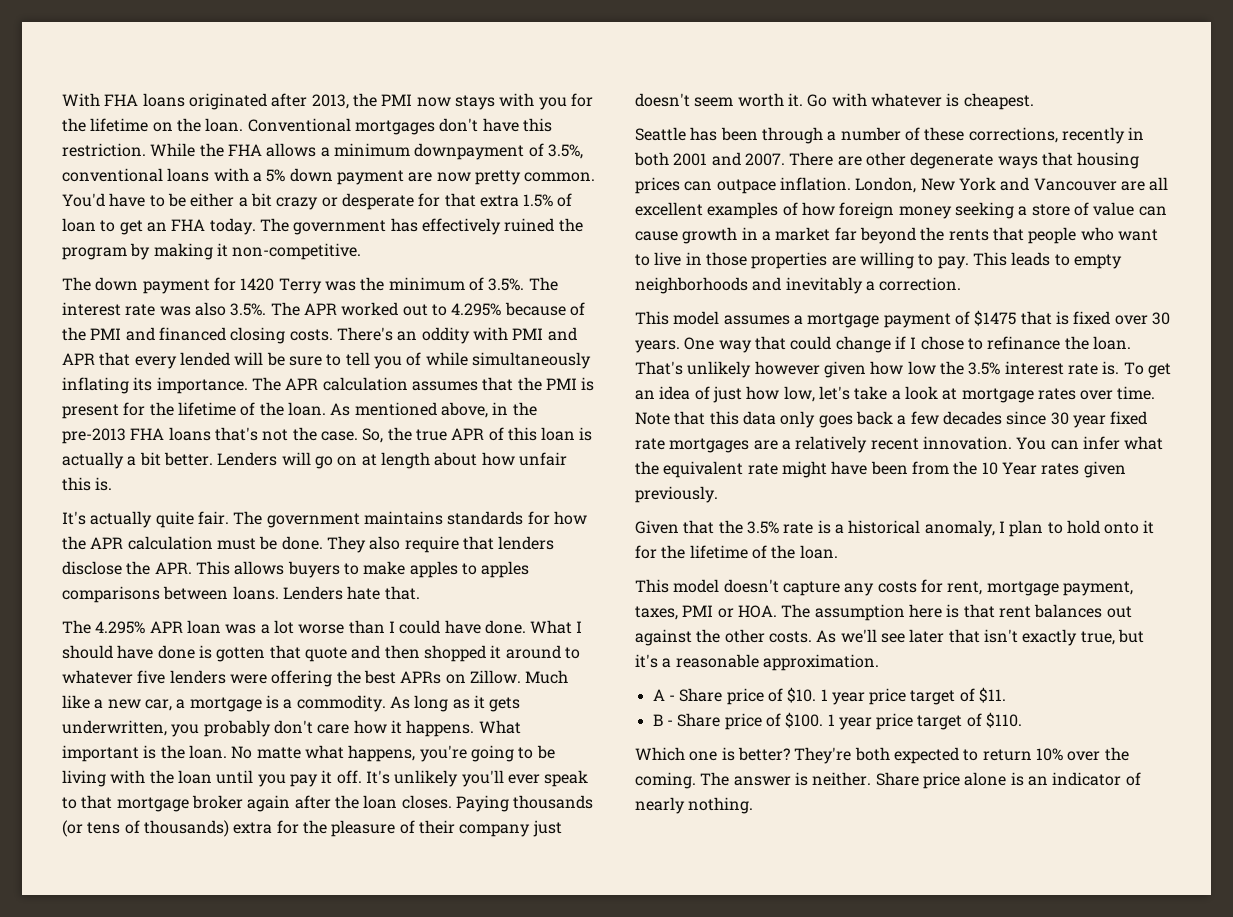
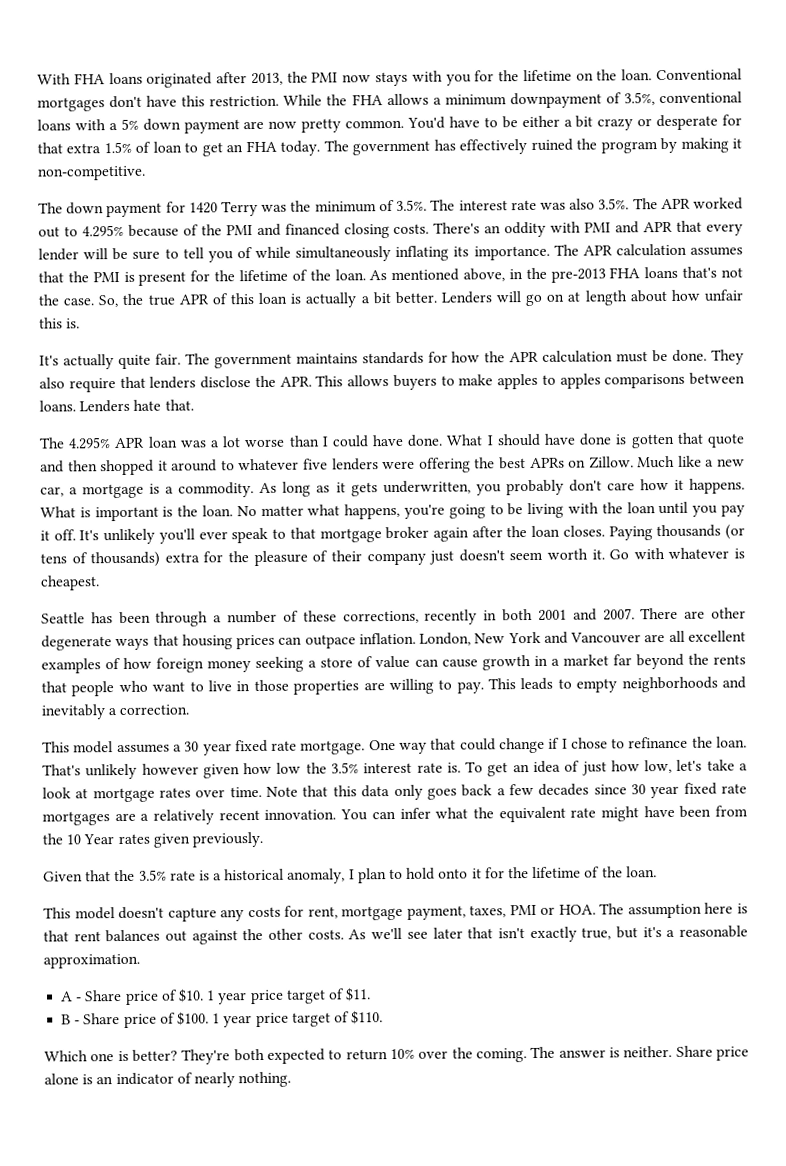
- There's an oddity with PMI and APR that every lended will be sure to tell you of while simultaneously inflating its importance.
+ There's an oddity with PMI and APR that every lender will be sure to tell you of while simultaneously inflating its importance.
- What important is the loan.
+ What is important is the loan.
- No matte what happens, you're going to be living with the loan until you pay it off.
+ No matter what happens, you're going to be living with the loan until you pay it off.
- This model assumes a mortgage payment of $1475 that is fixed over 30 years.
+ This model assumes a 30 year fixed rate mortgage.

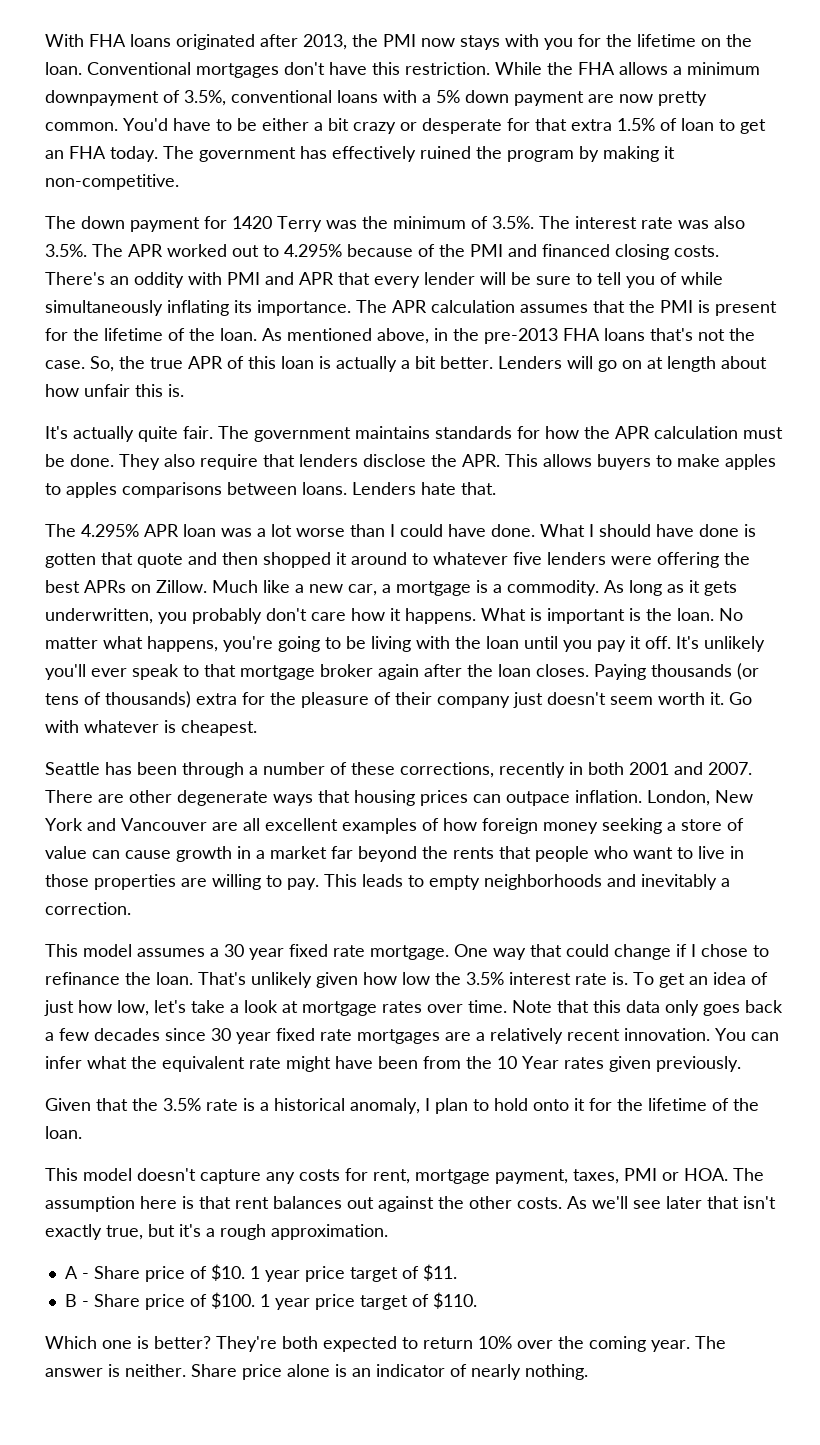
- That's unlikely however given how low the 3.5% interest rate is.
+ That's unlikely given how low the 3.5% interest rate is.
- As we'll see later that isn't exactly true, but it's a reasonable approximation.
+ As we'll see later that isn't exactly true, but it's a rough approximation.
- They're both expected to return 10% over the coming.
+ They're both expected to return 10% over the coming year.

